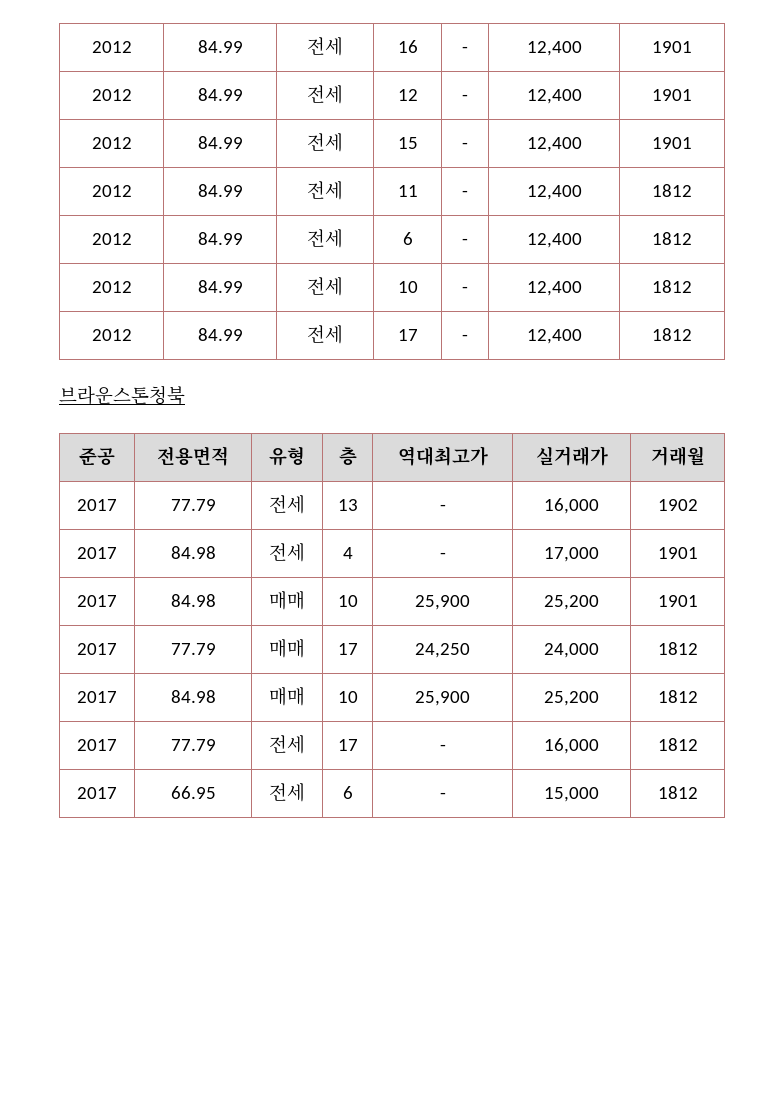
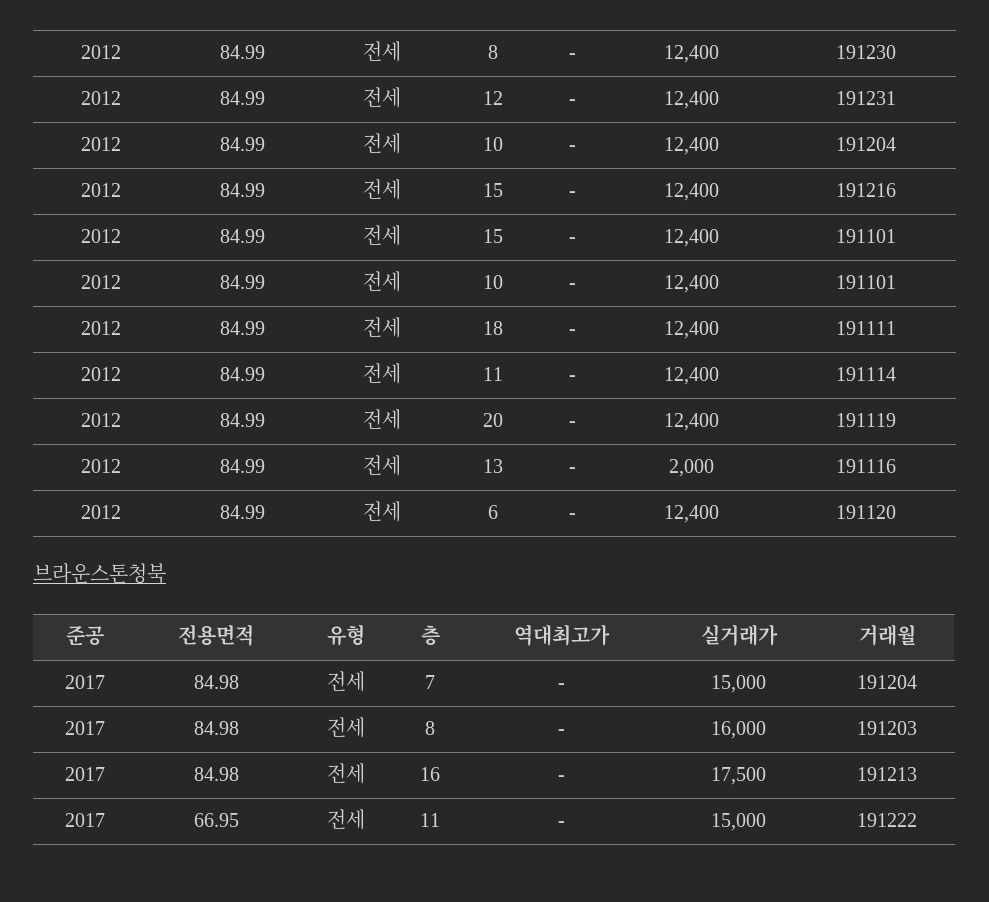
- 2012 | 84.99 | 전세 | 16 | - | 12,400 | 1901
+ 2012 | 84.99 | 전세 | 8 | - | 12,400 | 191230
- 2012 | 84.99 | 전세 | 12 | - | 12,400 | 1901
- 2012 | 84.99 | 전세 | 15 | - | 12,400 | 1901
+ 2012 | 84.99 | 전세 | 12 | - | 12,400 | 191231
+ 2012 | 84.99 | 전세 | 10 | - | 12,400 | 191204
+ 2012 | 84.99 | 전세 | 15 | - | 12,400 | 191216
+ 2012 | 84.99 | 전세 | 15 | - | 12,400 | 191101
+ 2012 | 84.99 | 전세 | 10 | - | 12,400 | 191101
+ 2012 | 84.99 | 전세 | 18 | - | 12,400 | 191111
- 2012 | 84.99 | 전세 | 11 | - | 12,400 | 1812
+ 2012 | 84.99 | 전세 | 11 | - | 12,400 | 191114
+ 2012 | 84.99 | 전세 | 20 | - | 12,400 | 191119
+ 2012 | 84.99 | 전세 | 13 | - | 2,000 | 191116
- 2012 | 84.99 | 전세 | 6 | - | 12,400 | 1812
- 2012 | 84.99 | 전세 | 10 | - | 12,400 | 1812
- 2012 | 84.99 | 전세 | 17 | - | 12,400 | 1812
+ 2012 | 84.99 | 전세 | 6 | - | 12,400 | 191120
- 2017 | 77.79 | 전세 | 13 | - | 16,000 | 1902
- 2017 | 84.98 | 전세 | 4 | - | 17,000 | 1901
- 2017 | 84.98 | 매매 | 10 | 25,900 | 25,200 | 1901
- 2017 | 77.79 | 매매 | 17 | 24,250 | 24,000 | 1812
- 2017 | 84.98 | 매매 | 10 | 25,900 | 25,200 | 1812
- 2017 | 77.79 | 전세 | 17 | - | 16,000 | 1812
+ 2017 | 84.98 | 전세 | 7 | - | 15,000 | 191204
+ 2017 | 84.98 | 전세 | 8 | - | 16,000 | 191203
+ 2017 | 84.98 | 전세 | 16 | - | 17,500 | 191213
- 2017 | 66.95 | 전세 | 6 | - | 15,000 | 1812
+ 2017 | 66.95 | 전세 | 11 | - | 15,000 | 191222

